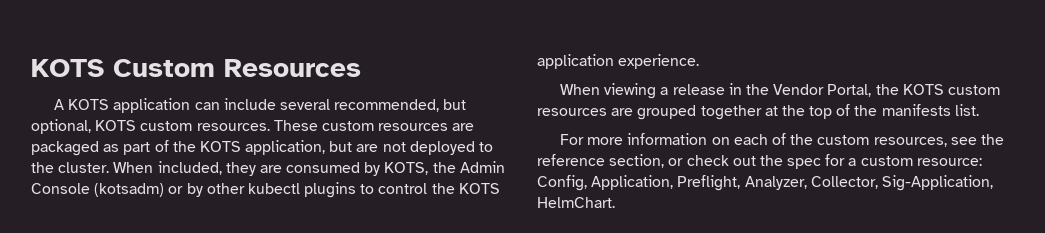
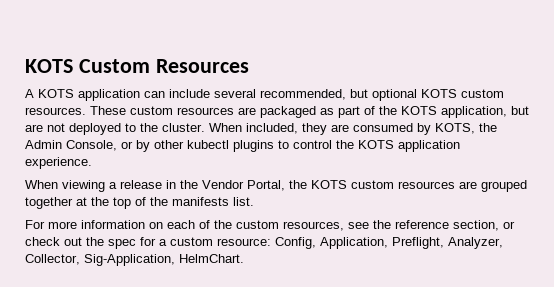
- A KOTS application can include several recommended, but optional, KOTS custom resources.
+ A KOTS application can include several recommended, but optional KOTS custom resources.
- When included, they are consumed by KOTS, the Admin Console (kotsadm) or by other kubectl plugins to control the KOTS application experience.
+ When included, they are consumed by KOTS, the Admin Console, or by other kubectl plugins to control the KOTS application experience.

